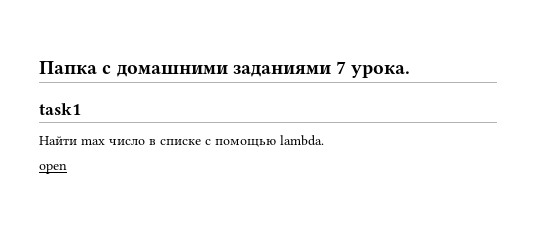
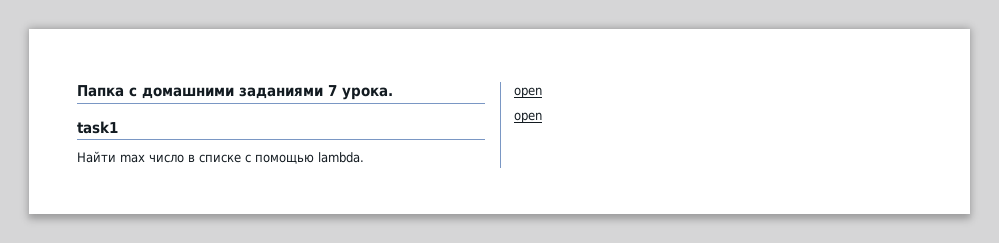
  Найти max число в списке с помощью lambda.
+ open

